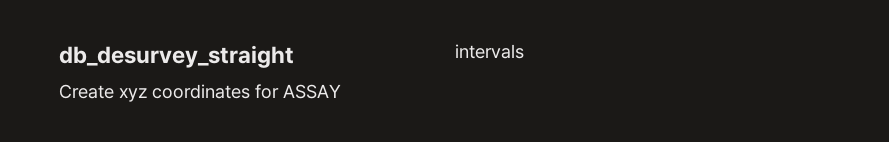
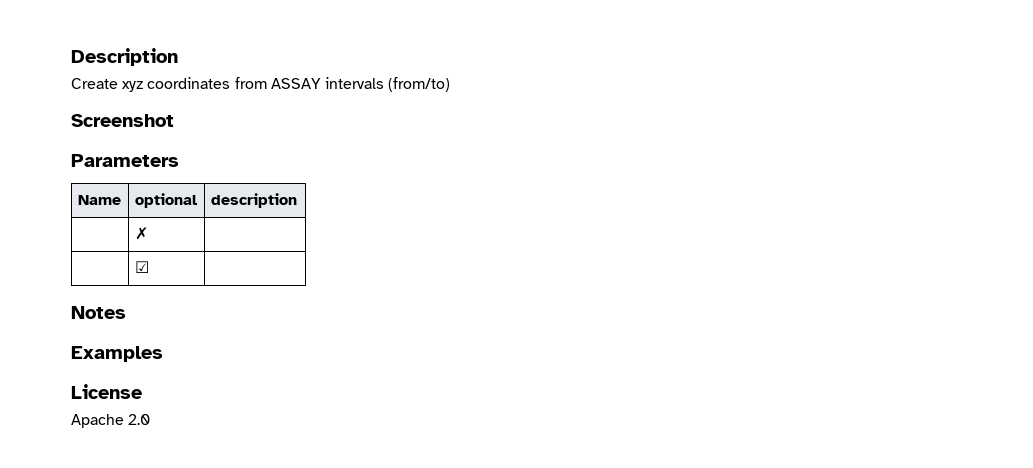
- db_desurvey_straight
+ Description
- Create xyz coordinates for ASSAY intervals
+ Create xyz coordinates from ASSAY intervals (from/to)
+ Screenshot
+ Parameters
+ Name | optional | description
+ | ✗ |
+ | ☑ |
+ Notes
+ Examples
+ License
+ Apache 2.0

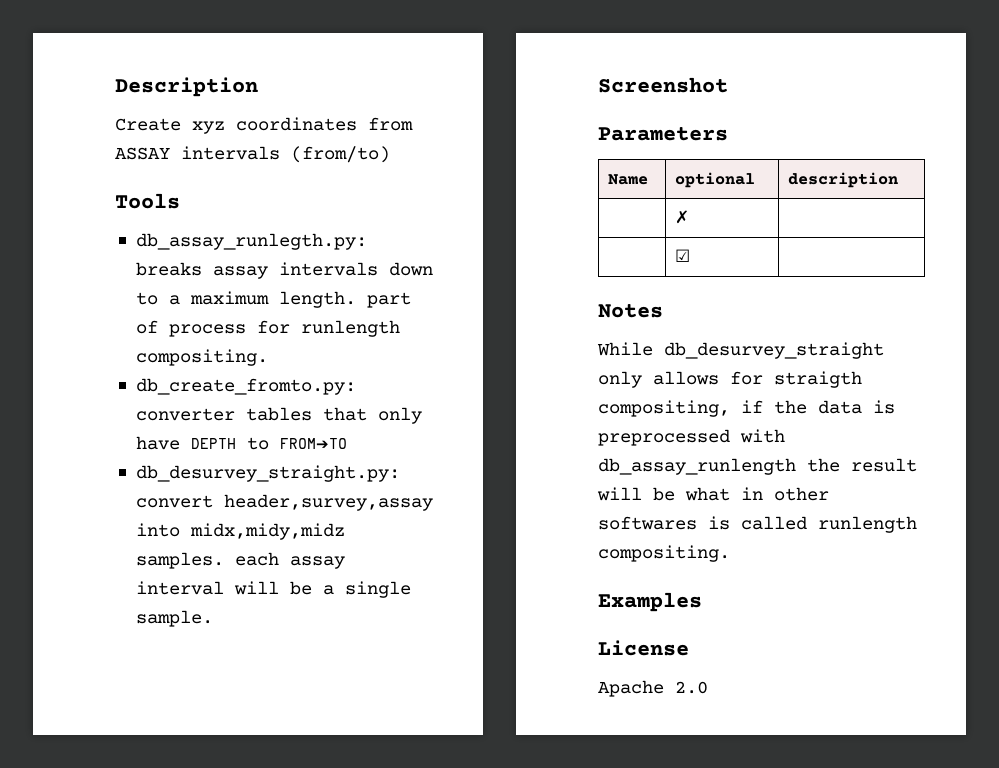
+ Tools
+ db_assay_runlegth.py: breaks assay intervals down to a maximum length. part of process for runlength compositing.
+ db_create_fromto.py: converter tables that only have DEPTH to FROM➔TO
+ db_desurvey_straight.py: convert header,survey,assay into midx,midy,midz samples. each assay interval will be a single sample.
+ While db_desurvey_straight only allows for straigth compositing, if the data is preprocessed with db_assay_runlength the result will be what in other softwares is called runlength compositing.

